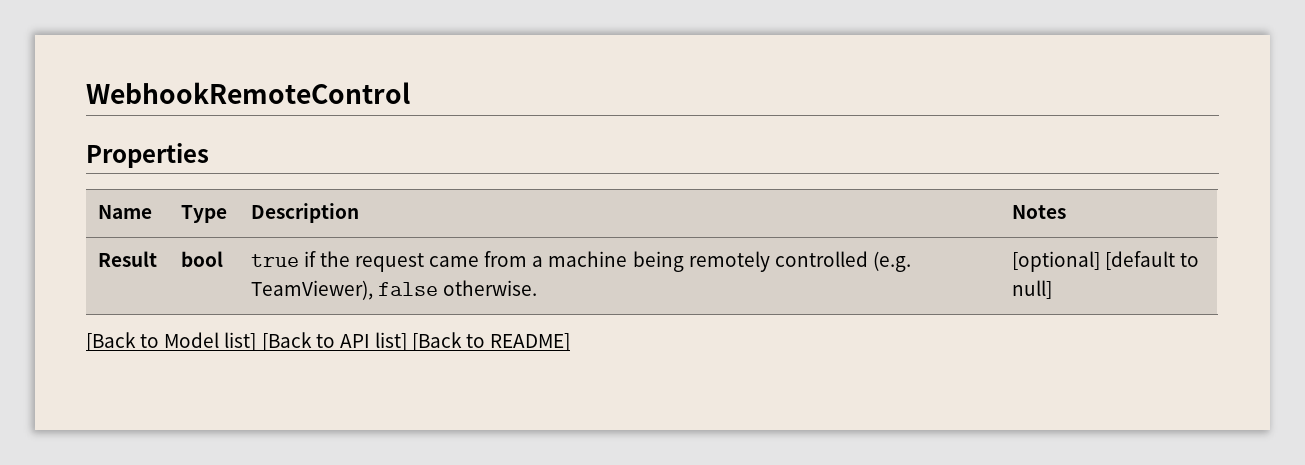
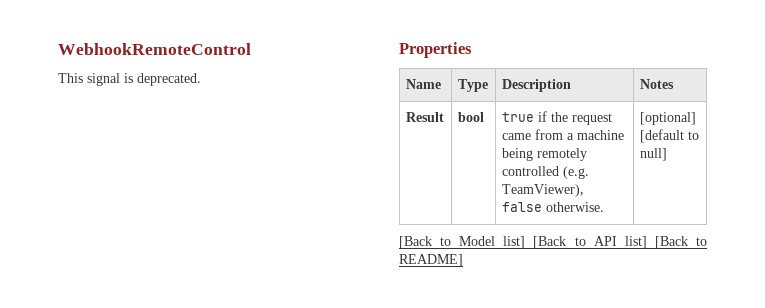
+ This signal is deprecated.

